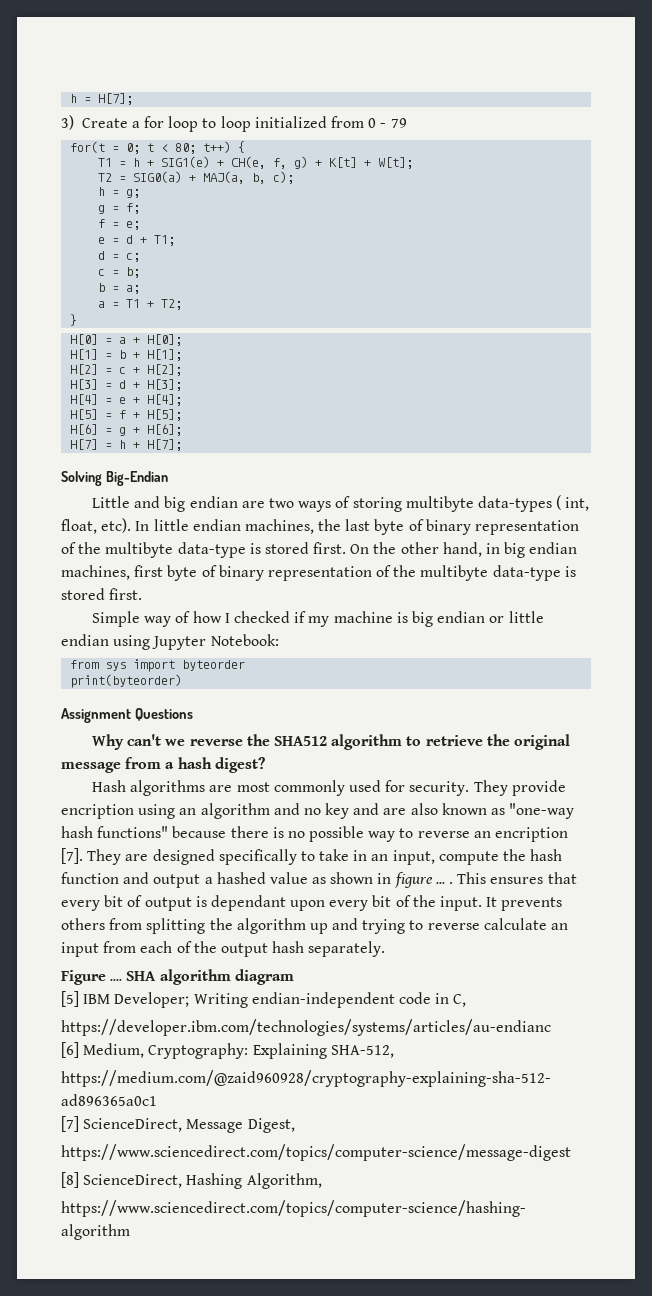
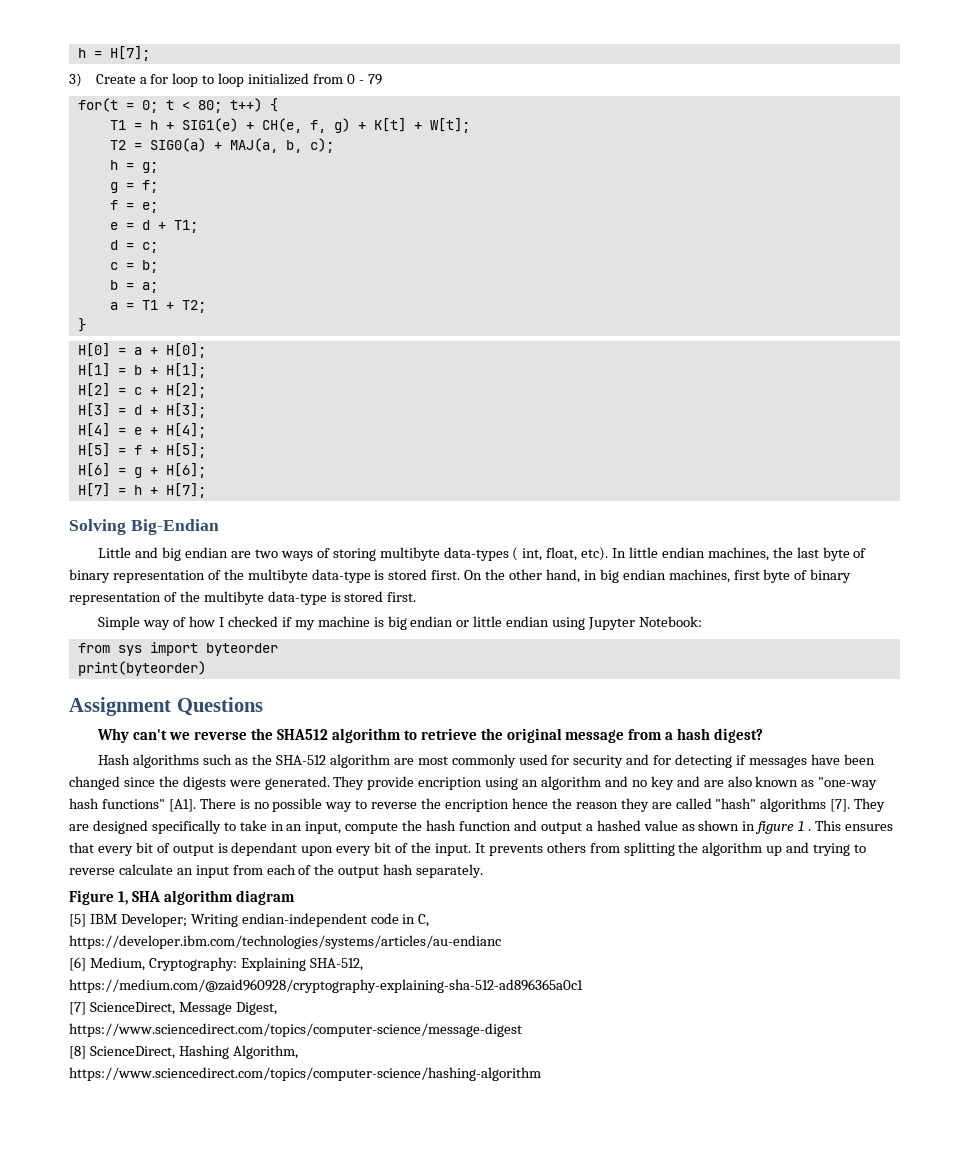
- Hash algorithms are most commonly used for security.
+ Hash algorithms such as the SHA-512 algorithm are most commonly used for security and for detecting if messages have been changed since the digests were generated.
- They provide encription using an algorithm and no key and are also known as "one-way hash functions" because there is no possible way to reverse an encription [7].
+ They provide encription using an algorithm and no key and are also known as "one-way hash functions" [A1]. There is no possible way to reverse the encription hence the reason they are called "hash" algorithms [7].
- They are designed specifically to take in an input, compute the hash function and output a hashed value as shown in figure ... .
+ They are designed specifically to take in an input, compute the hash function and output a hashed value as shown in figure 1 .
- Figure .... SHA algorithm diagram
+ Figure 1, SHA algorithm diagram

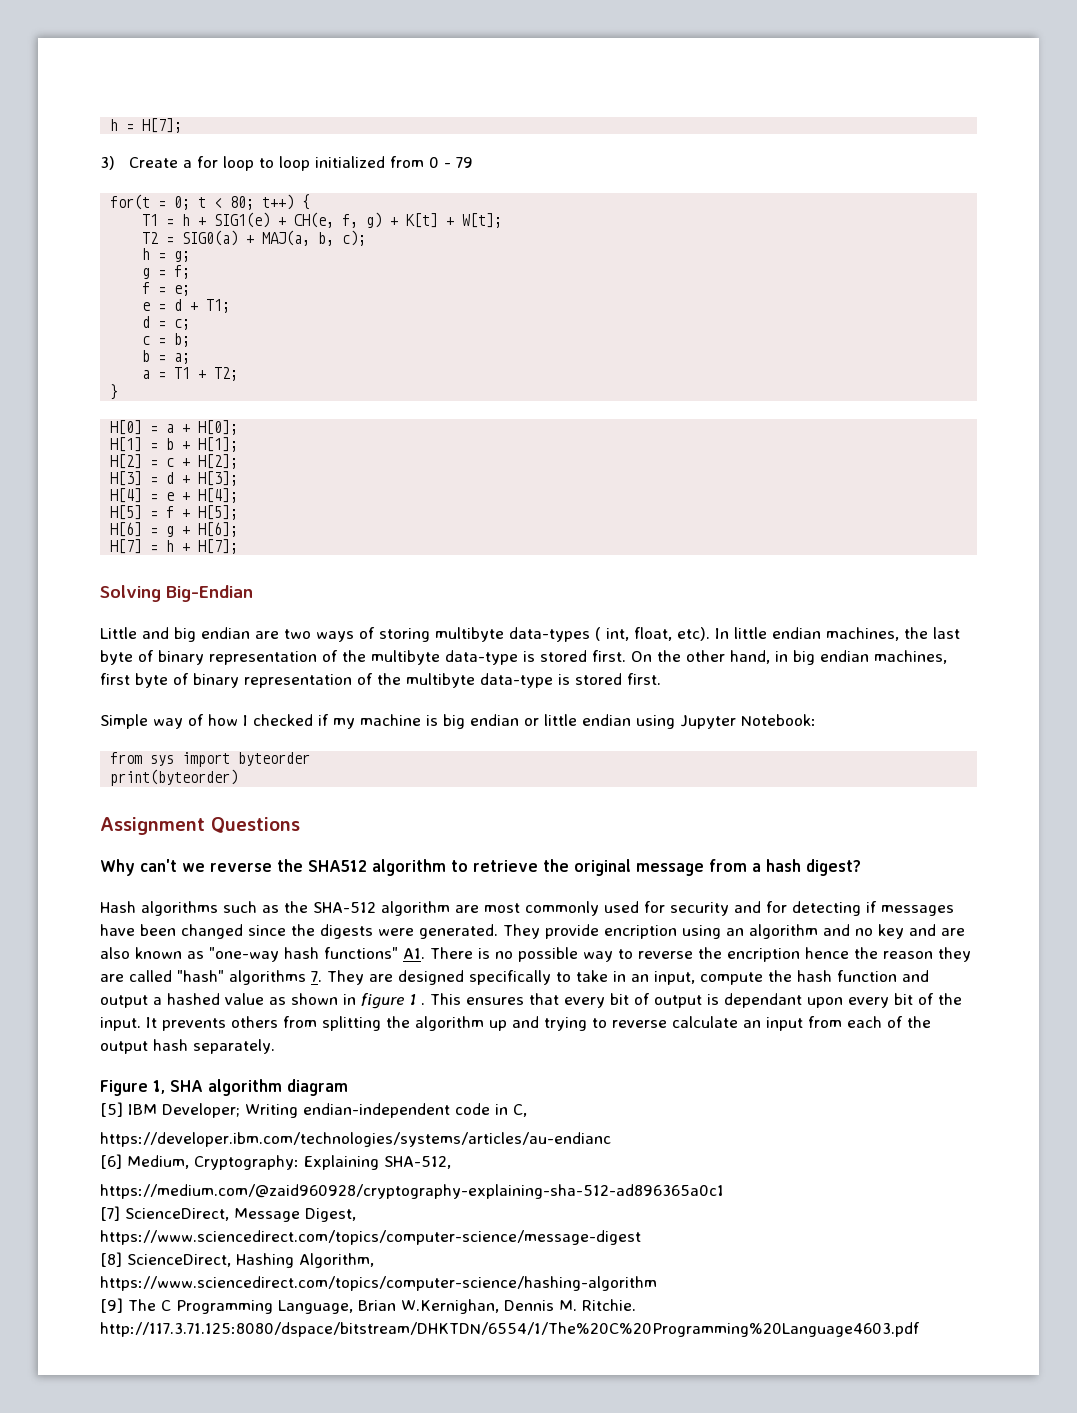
- They provide encription using an algorithm and no key and are also known as "one-way hash functions" [A1]. There is no possible way to reverse the encription hence the reason they are called "hash" algorithms [7]. They are designed specifically to take in an input, compute the hash function and output a hashed value as shown in figure 1 .
+ They provide encription using an algorithm and no key and are also known as "one-way hash functions" A1. There is no possible way to reverse the encription hence the reason they are called "hash" algorithms 7. They are designed specifically to take in an input, compute the hash function and output a hashed value as shown in figure 1 .
+ [9] The C Programming Language, Brian W.Kernighan, Dennis M. Ritchie. http://117.3.71.125:8080/dspace/bitstream/DHKTDN/6554/1/The%20C%20Programming%20Language4603.pdf

